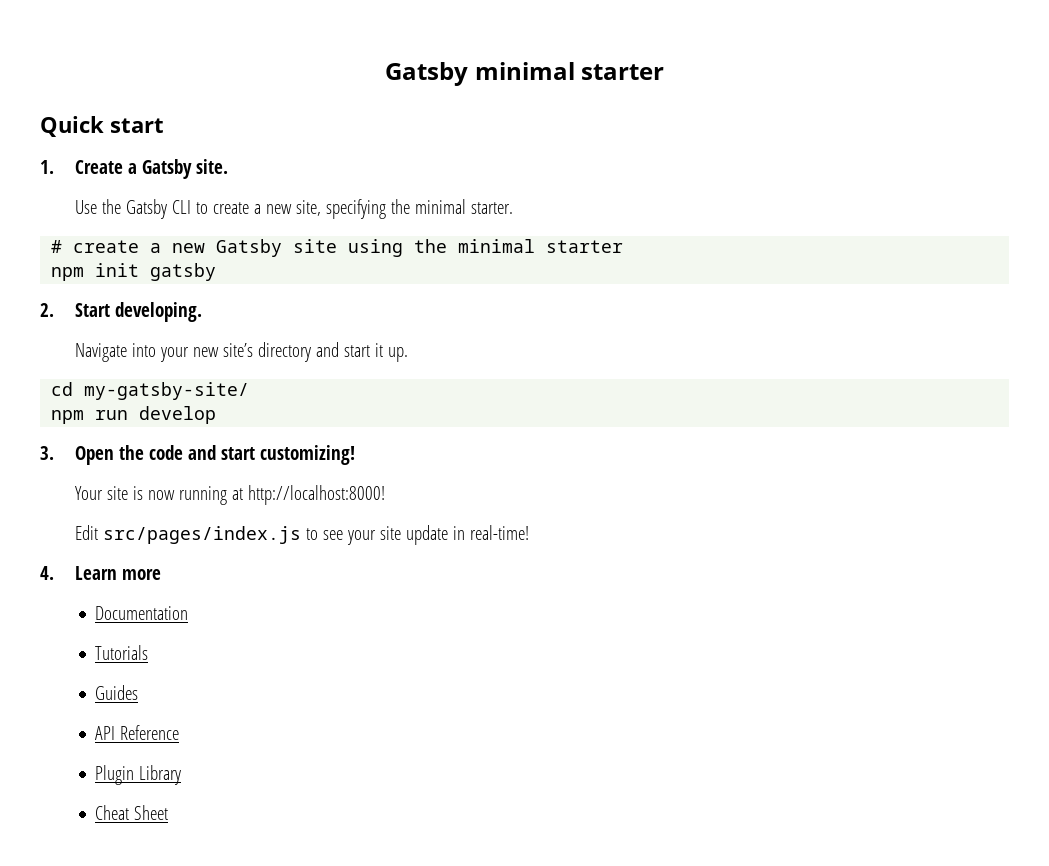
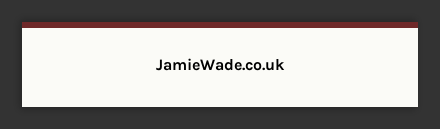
- Gatsby minimal starter
- Quick start
- 1. Create a Gatsby site.
- Use the Gatsby CLI to create a new site, specifying the minimal starter.
- # create a new Gatsby site using the minimal starter
- npm init gatsby
- 2. Start developing.
- Navigate into your new site’s directory and start it up.
- cd my-gatsby-site/
- npm run develop
- 3. Open the code and start customizing!
- Your site is now running at http://localhost:8000!
- Edit src/pages/index.js to see your site update in real-time!
- 4. Learn more
- Documentation
- Tutorials
- Guides
- API Reference
- Plugin Library
- Cheat Sheet
+ JamieWade.co.uk

